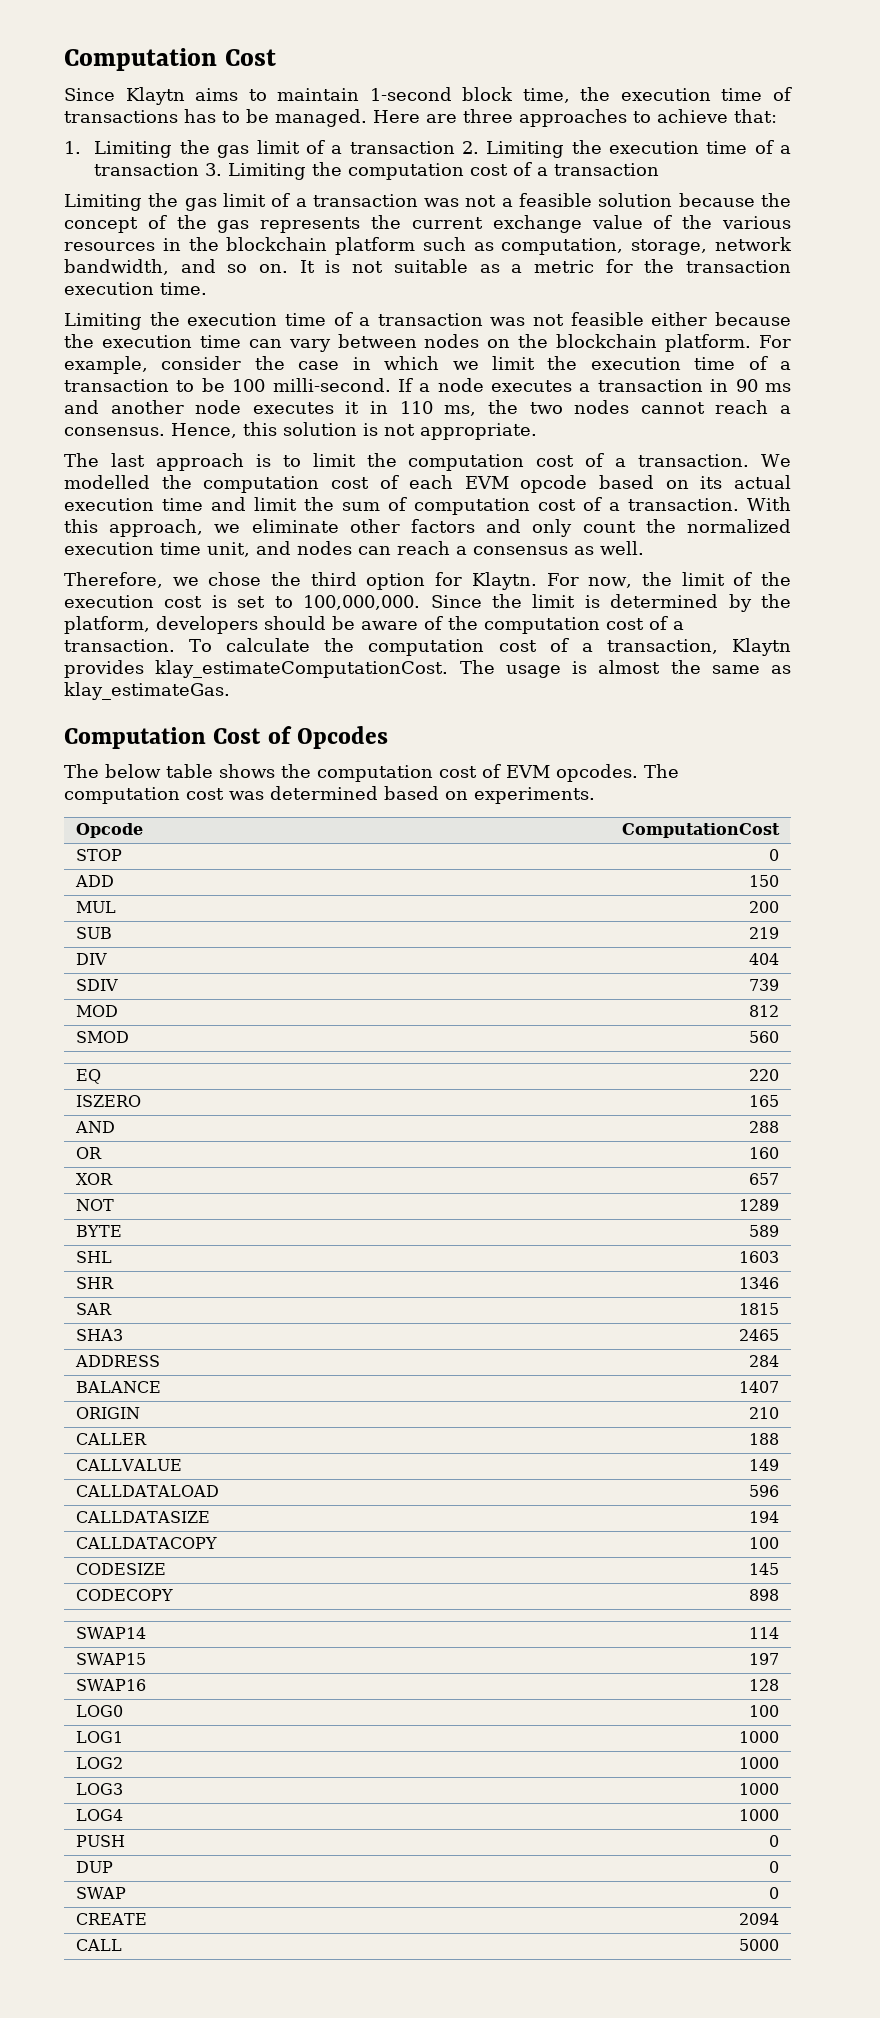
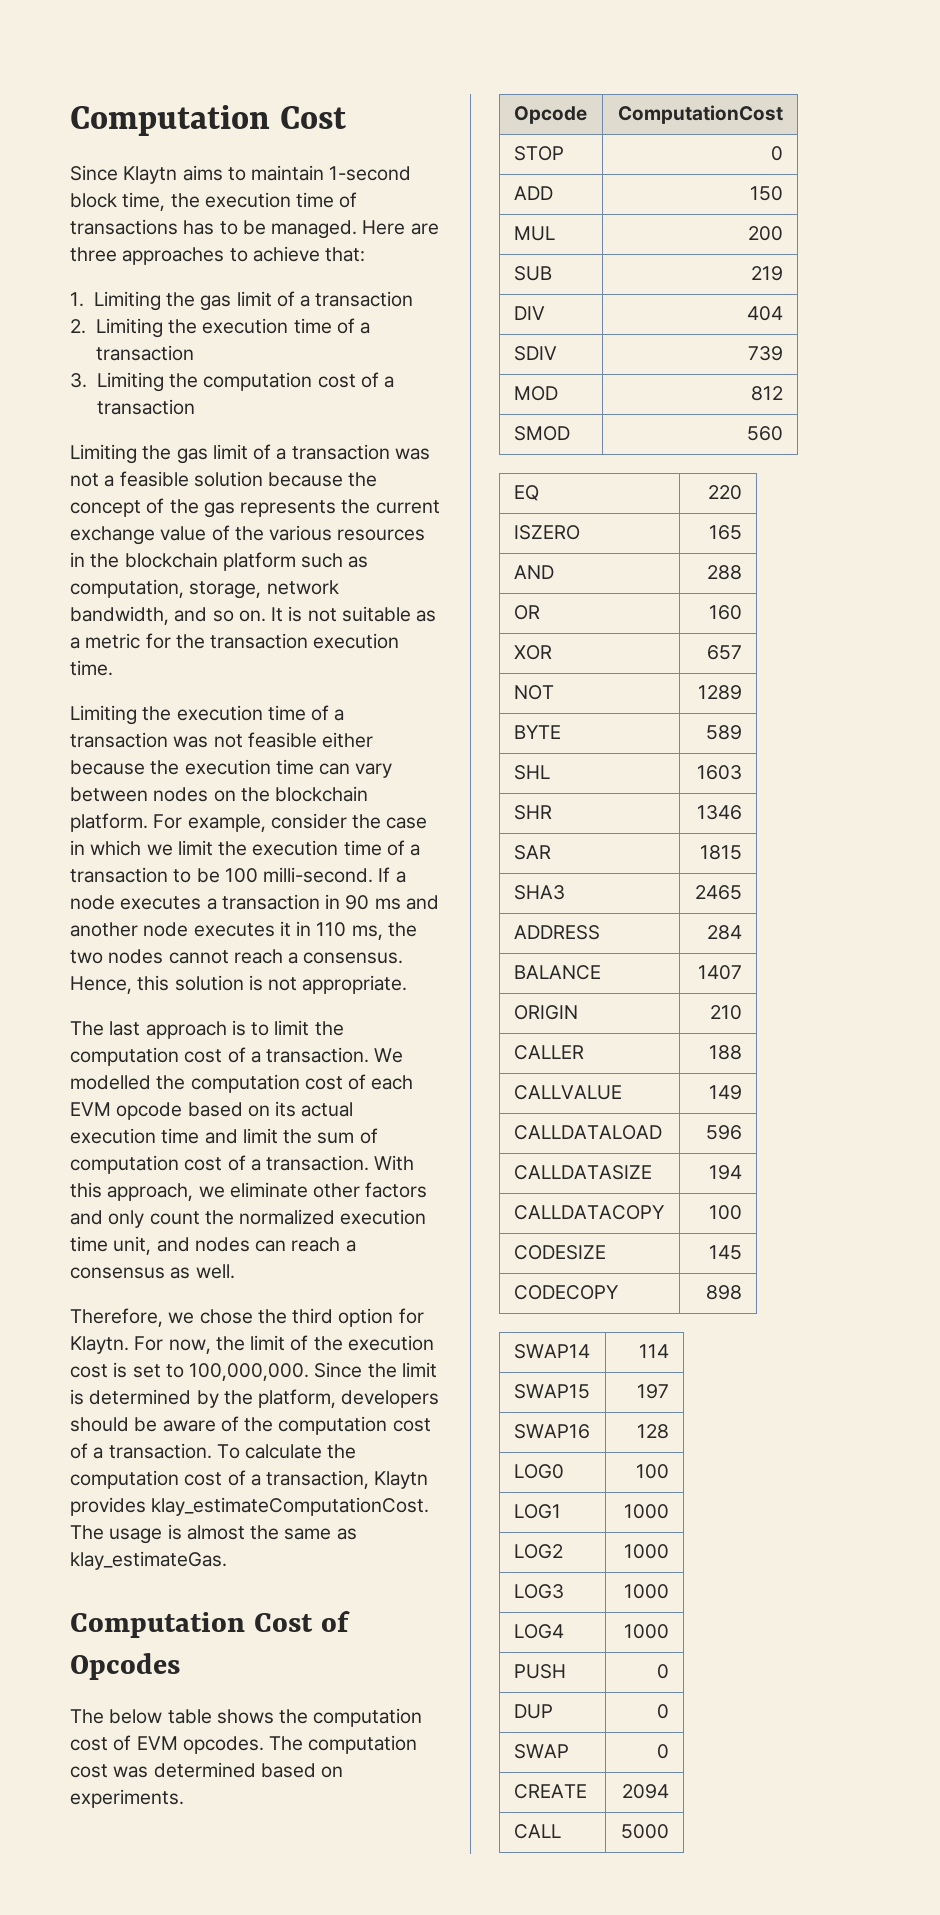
- 1. Limiting the gas limit of a transaction 2. Limiting the execution time of a transaction 3. Limiting the computation cost of a transaction
+ 1. Limiting the gas limit of a transaction
+ 2. Limiting the execution time of a transaction
+ 3. Limiting the computation cost of a transaction

